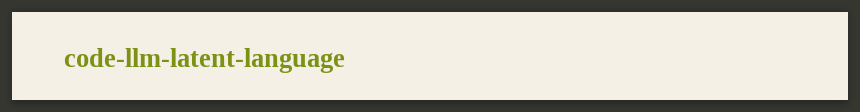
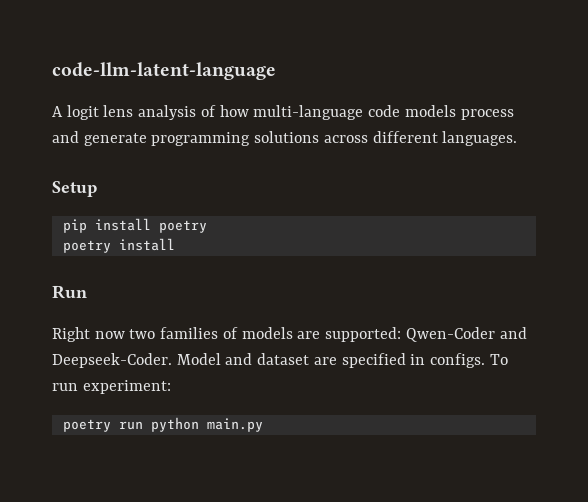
+ A logit lens analysis of how multi-language code models process and generate programming solutions across different languages.
+ Setup
+ pip install poetry
+ poetry install
+ Run
+ Right now two families of models are supported: Qwen-Coder and Deepseek-Coder. Model and dataset are specified in configs. To run experiment:
+ poetry run python main.py

